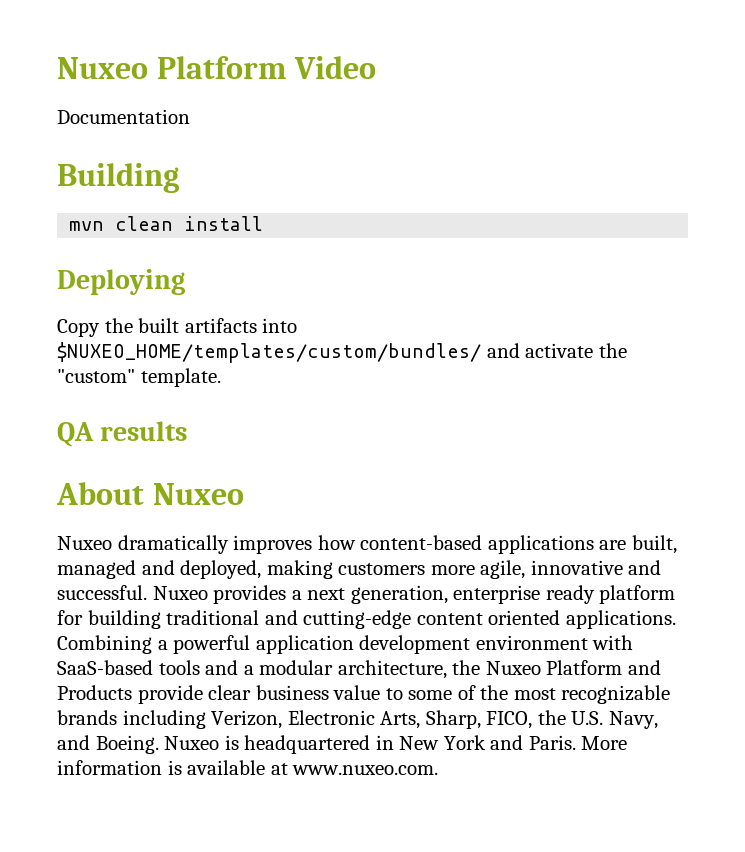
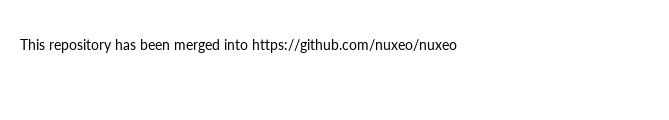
- Nuxeo Platform Video
- Documentation
- Building
- mvn clean install
- Deploying
- Copy the built artifacts into $NUXEO_HOME/templates/custom/bundles/ and activate the "custom" template.
- QA results
- About Nuxeo
- Nuxeo dramatically improves how content-based applications are built, managed and deployed, making customers more agile, innovative and successful. Nuxeo provides a next generation, enterprise ready platform for building traditional and cutting-edge content oriented applications. Combining a powerful application development environment with SaaS-based tools and a modular architecture, the Nuxeo Platform and Products provide clear business value to some of the most recognizable brands including Verizon, Electronic Arts, Sharp, FICO, the U.S. Navy, and Boeing. Nuxeo is headquartered in New York and Paris. More information is available at www.nuxeo.com.
+ This repository has been merged into https://github.com/nuxeo/nuxeo

